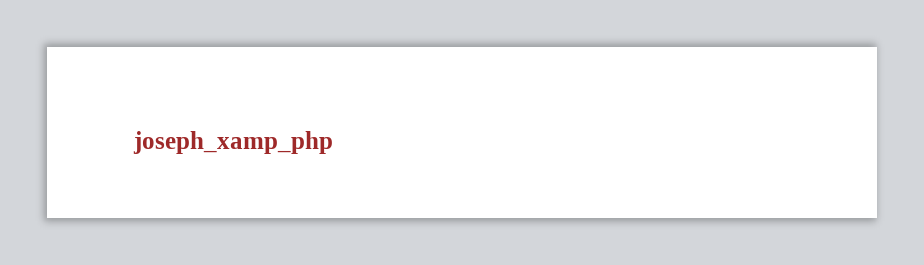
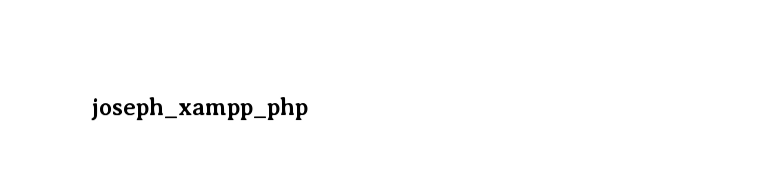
- joseph_xamp_php
+ joseph_xampp_php

